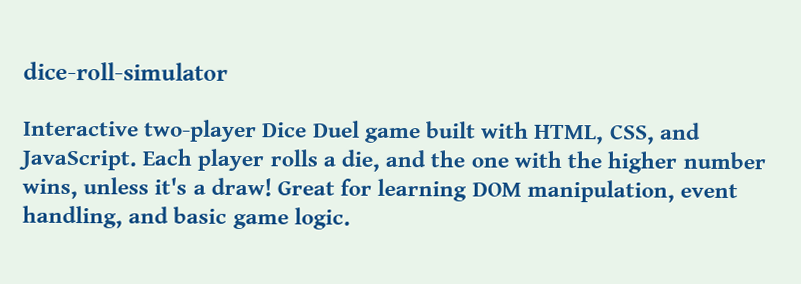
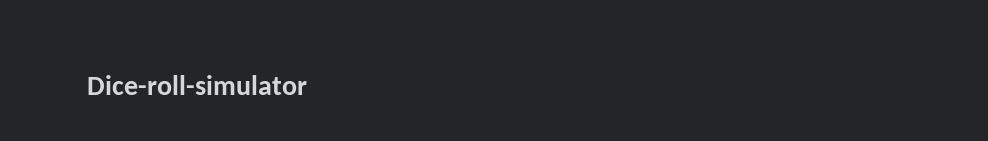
- dice-roll-simulator
- Interactive two-player Dice Duel game built with HTML, CSS, and JavaScript. Each player rolls a die, and the one with the higher number wins, unless it's a draw! Great for learning DOM manipulation, event handling, and basic game logic.
+ Dice-roll-simulator

